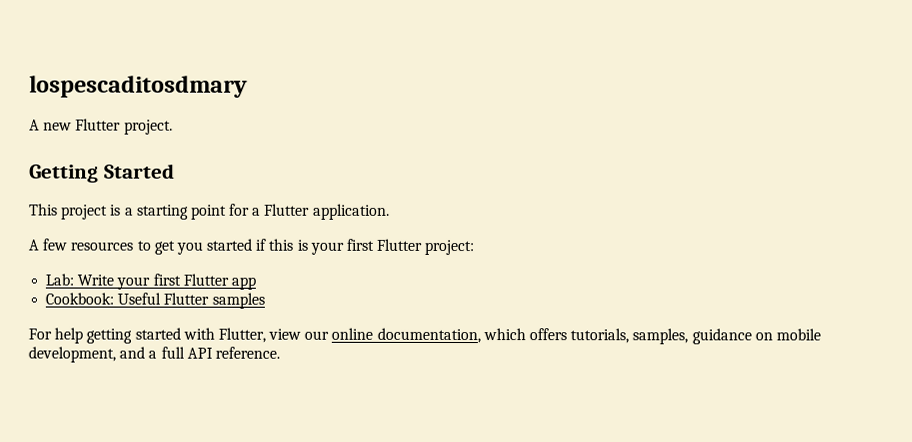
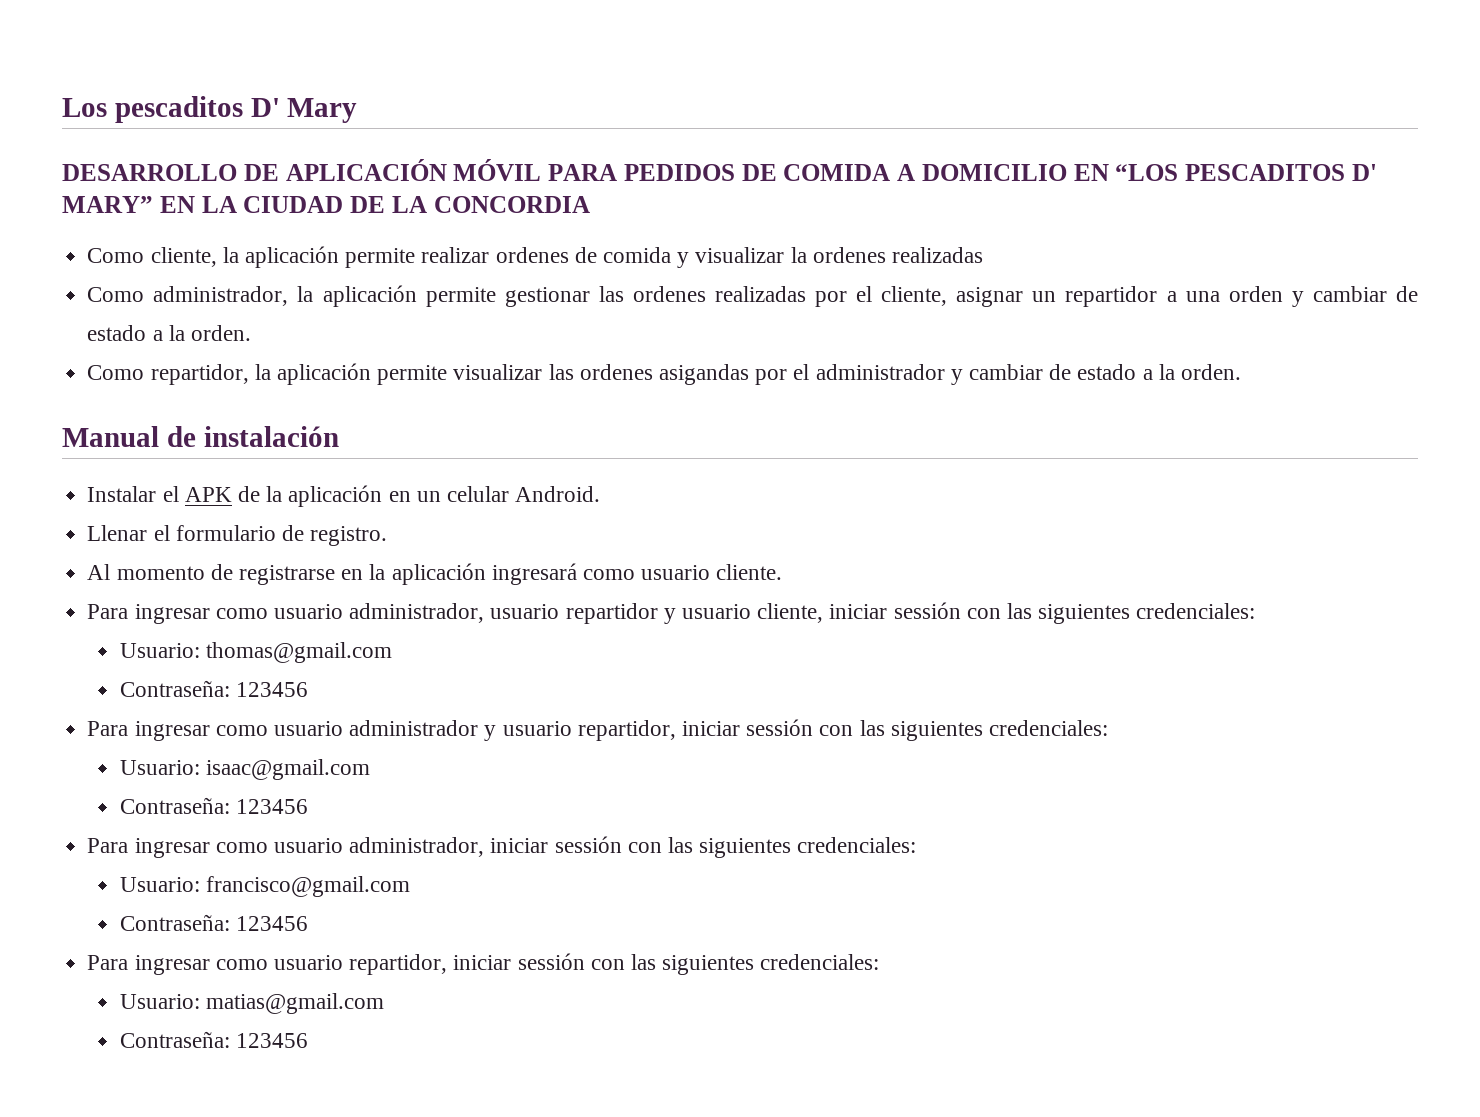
- lospescaditosdmary
- A new Flutter project.
- Getting Started
- This project is a starting point for a Flutter application.
- A few resources to get you started if this is your first Flutter project:
- Lab: Write your first Flutter app
- Cookbook: Useful Flutter samples
- For help getting started with Flutter, view our online documentation, which offers tutorials, samples, guidance on mobile development, and a full API reference.
+ Los pescaditos D' Mary
+ DESARROLLO DE APLICACIÓN MÓVIL PARA PEDIDOS DE COMIDA A DOMICILIO EN “LOS PESCADITOS D' MARY” EN LA CIUDAD DE LA CONCORDIA
+ Como cliente, la aplicación permite realizar ordenes de comida y visualizar la ordenes realizadas
+ Como administrador, la aplicación permite gestionar las ordenes realizadas por el cliente, asignar un repartidor a una orden y cambiar de estado a la orden.
+ Como repartidor, la aplicación permite visualizar las ordenes asigandas por el administrador y cambiar de estado a la orden.
+ Manual de instalación
+ Instalar el APK de la aplicación en un celular Android.
+ Llenar el formulario de registro.
+ Al momento de registrarse en la aplicación ingresará como usuario cliente.
+ Para ingresar como usuario administrador, usuario repartidor y usuario cliente, iniciar sessión con las siguientes credenciales:
+ Usuario: thomas@gmail.com
+ Contraseña: 123456
+ Para ingresar como usuario administrador y usuario repartidor, iniciar sessión con las siguientes credenciales:
+ Usuario: isaac@gmail.com
+ Contraseña: 123456
+ Para ingresar como usuario administrador, iniciar sessión con las siguientes credenciales:
+ Usuario: francisco@gmail.com
+ Contraseña: 123456
+ Para ingresar como usuario repartidor, iniciar sessión con las siguientes credenciales:
+ Usuario: matias@gmail.com
+ Contraseña: 123456

